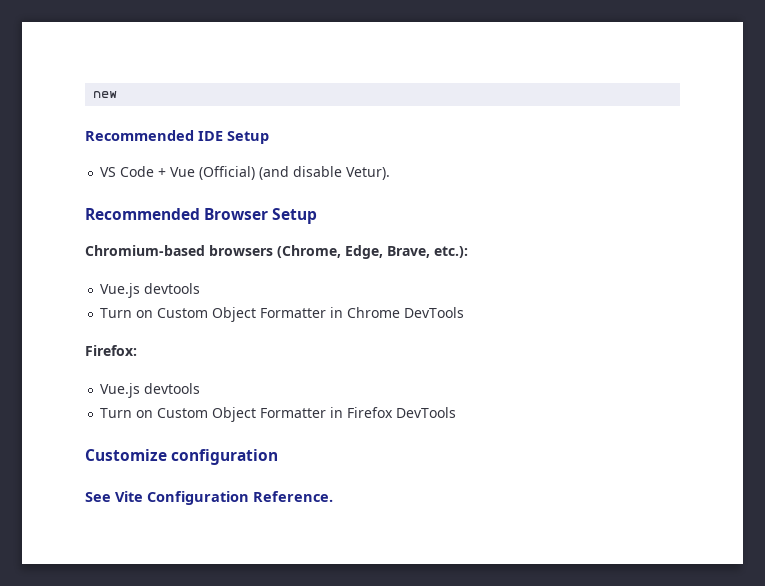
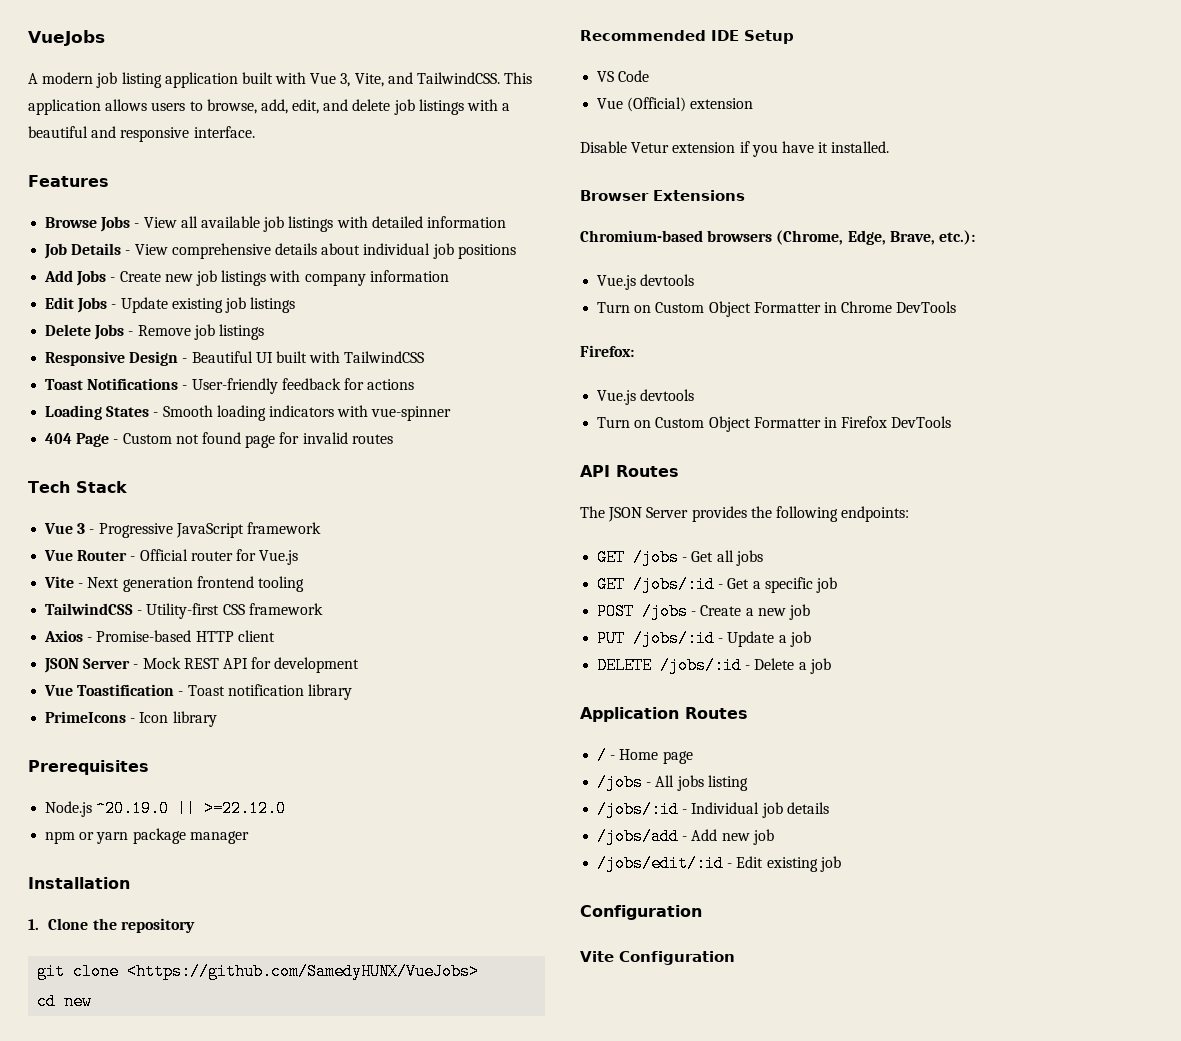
- new
+ VueJobs
+ A modern job listing application built with Vue 3, Vite, and TailwindCSS. This application allows users to browse, add, edit, and delete job listings with a beautiful and responsive interface.
+ Features
+ Browse Jobs - View all available job listings with detailed information
+ Job Details - View comprehensive details about individual job positions
+ Add Jobs - Create new job listings with company information
+ Edit Jobs - Update existing job listings
+ Delete Jobs - Remove job listings
+ Responsive Design - Beautiful UI built with TailwindCSS
+ Toast Notifications - User-friendly feedback for actions
+ Loading States - Smooth loading indicators with vue-spinner
+ 404 Page - Custom not found page for invalid routes
+ Tech Stack
+ Vue 3 - Progressive JavaScript framework
+ Vue Router - Official router for Vue.js
+ Vite - Next generation frontend tooling
+ TailwindCSS - Utility-first CSS framework
+ Axios - Promise-based HTTP client
+ JSON Server - Mock REST API for development
+ Vue Toastification - Toast notification library
+ PrimeIcons - Icon library
+ Prerequisites
+ Node.js ^20.19.0 || >=22.12.0
+ npm or yarn package manager
+ Installation
+ 1. Clone the repository
+ git clone <https://github.com/SamedyHUNX/VueJobs>
+ cd new
- VS Code + Vue (Official) (and disable Vetur).
- Recommended Browser Setup
+ VS Code
+ Vue (Official) extension
+ Disable Vetur extension if you have it installed.
+ Browser Extensions
- Customize configuration
- See Vite Configuration Reference.
+ API Routes
+ The JSON Server provides the following endpoints:
+ GET /jobs - Get all jobs
+ GET /jobs/:id - Get a specific job
+ POST /jobs - Create a new job
+ PUT /jobs/:id - Update a job
+ DELETE /jobs/:id - Delete a job
+ Application Routes
+ / - Home page
+ /jobs - All jobs listing
+ /jobs/:id - Individual job details
+ /jobs/add - Add new job
+ /jobs/edit/:id - Edit existing job
+ Configuration
+ Vite Configuration

